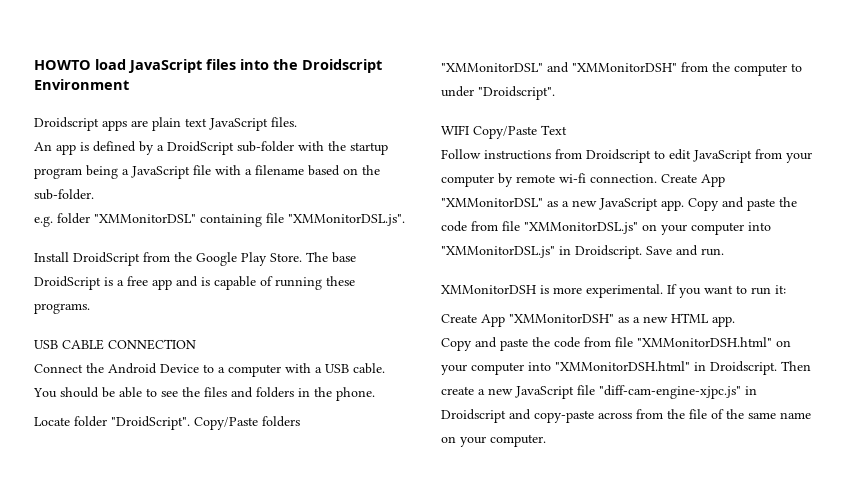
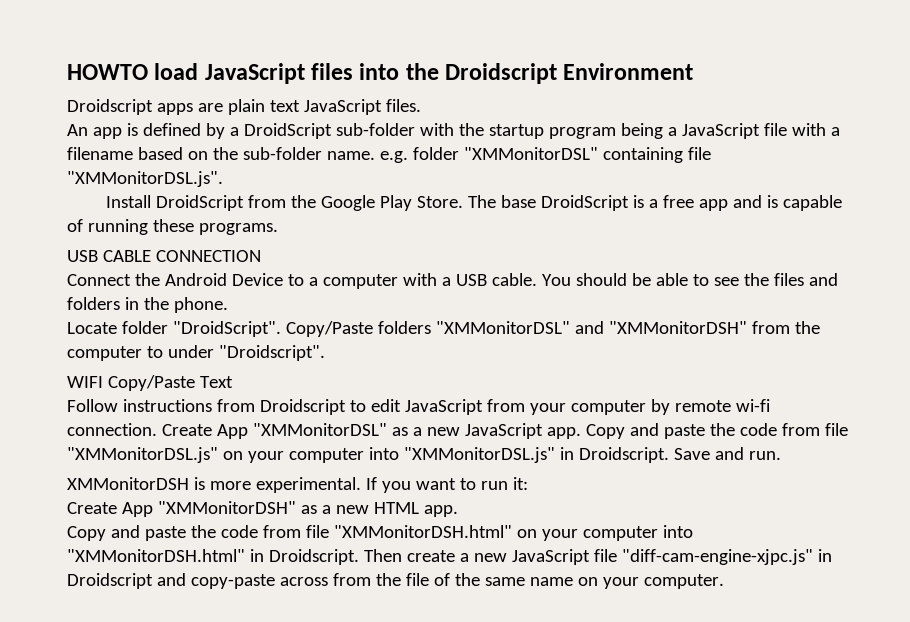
- An app is defined by a DroidScript sub-folder with the startup program being a JavaScript file with a filename based on the sub-folder.
- e.g. folder "XMMonitorDSL" containing file "XMMonitorDSL.js".
+ An app is defined by a DroidScript sub-folder with the startup program being a JavaScript file with a filename based on the sub-folder name. e.g. folder "XMMonitorDSL" containing file "XMMonitorDSL.js".

